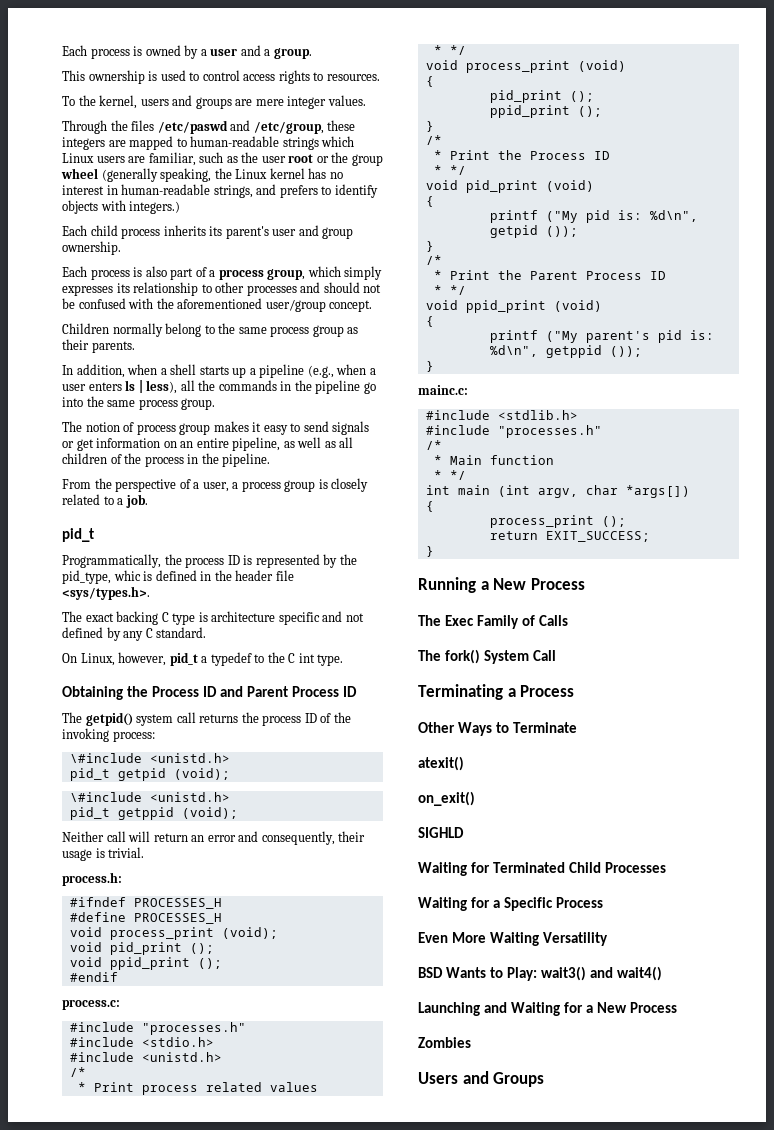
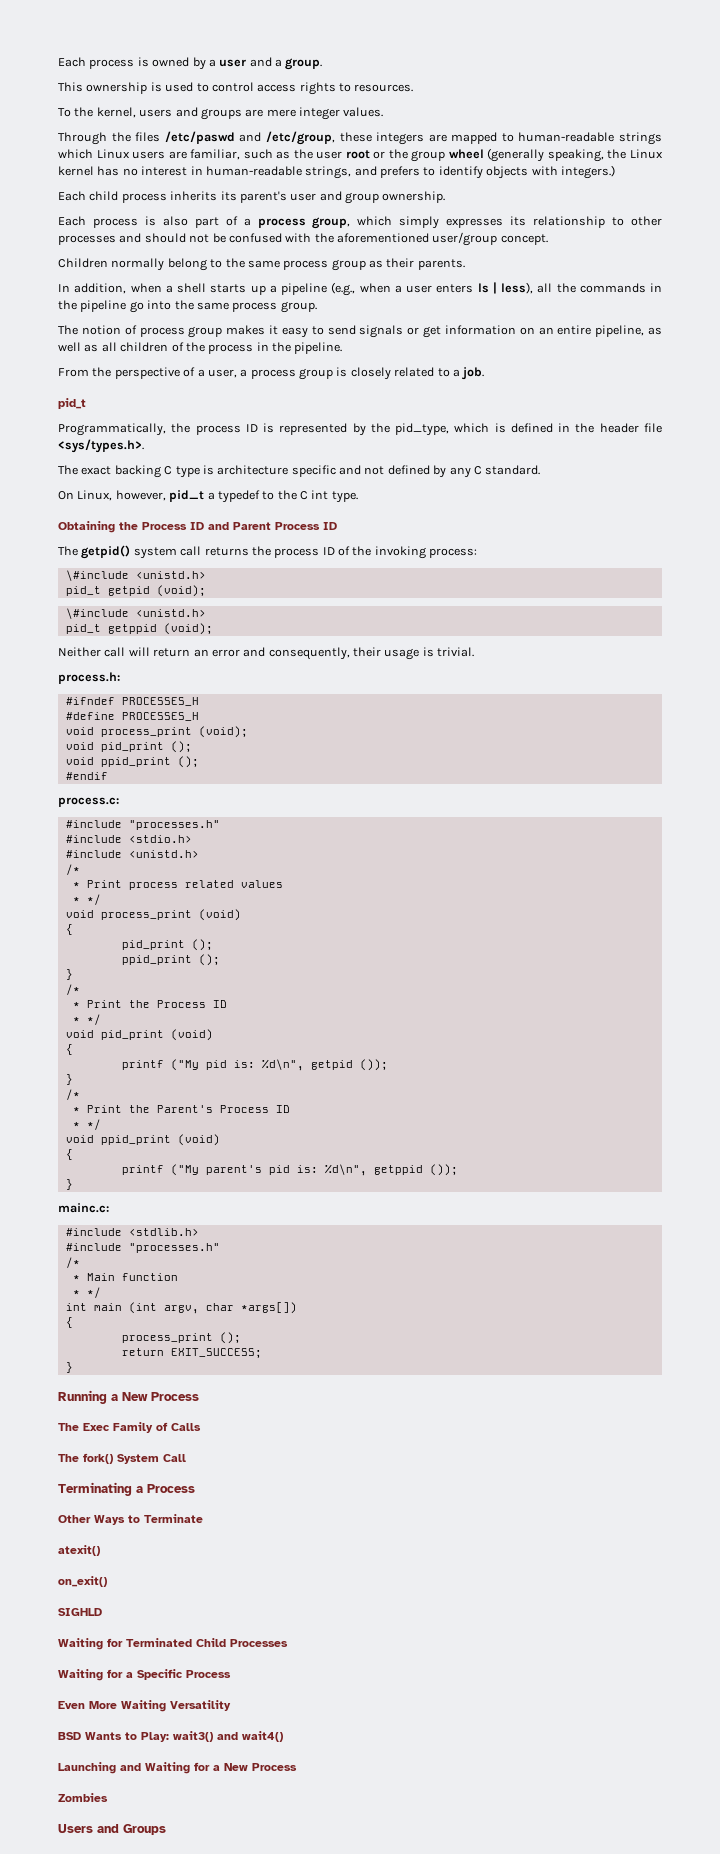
- Programmatically, the process ID is represented by the pid_type, whic is defined in the header file <sys/types.h>.
+ Programmatically, the process ID is represented by the pid_type, which is defined in the header file <sys/types.h>.
- * Print the Parent Process ID
+ * Print the Parent's Process ID

